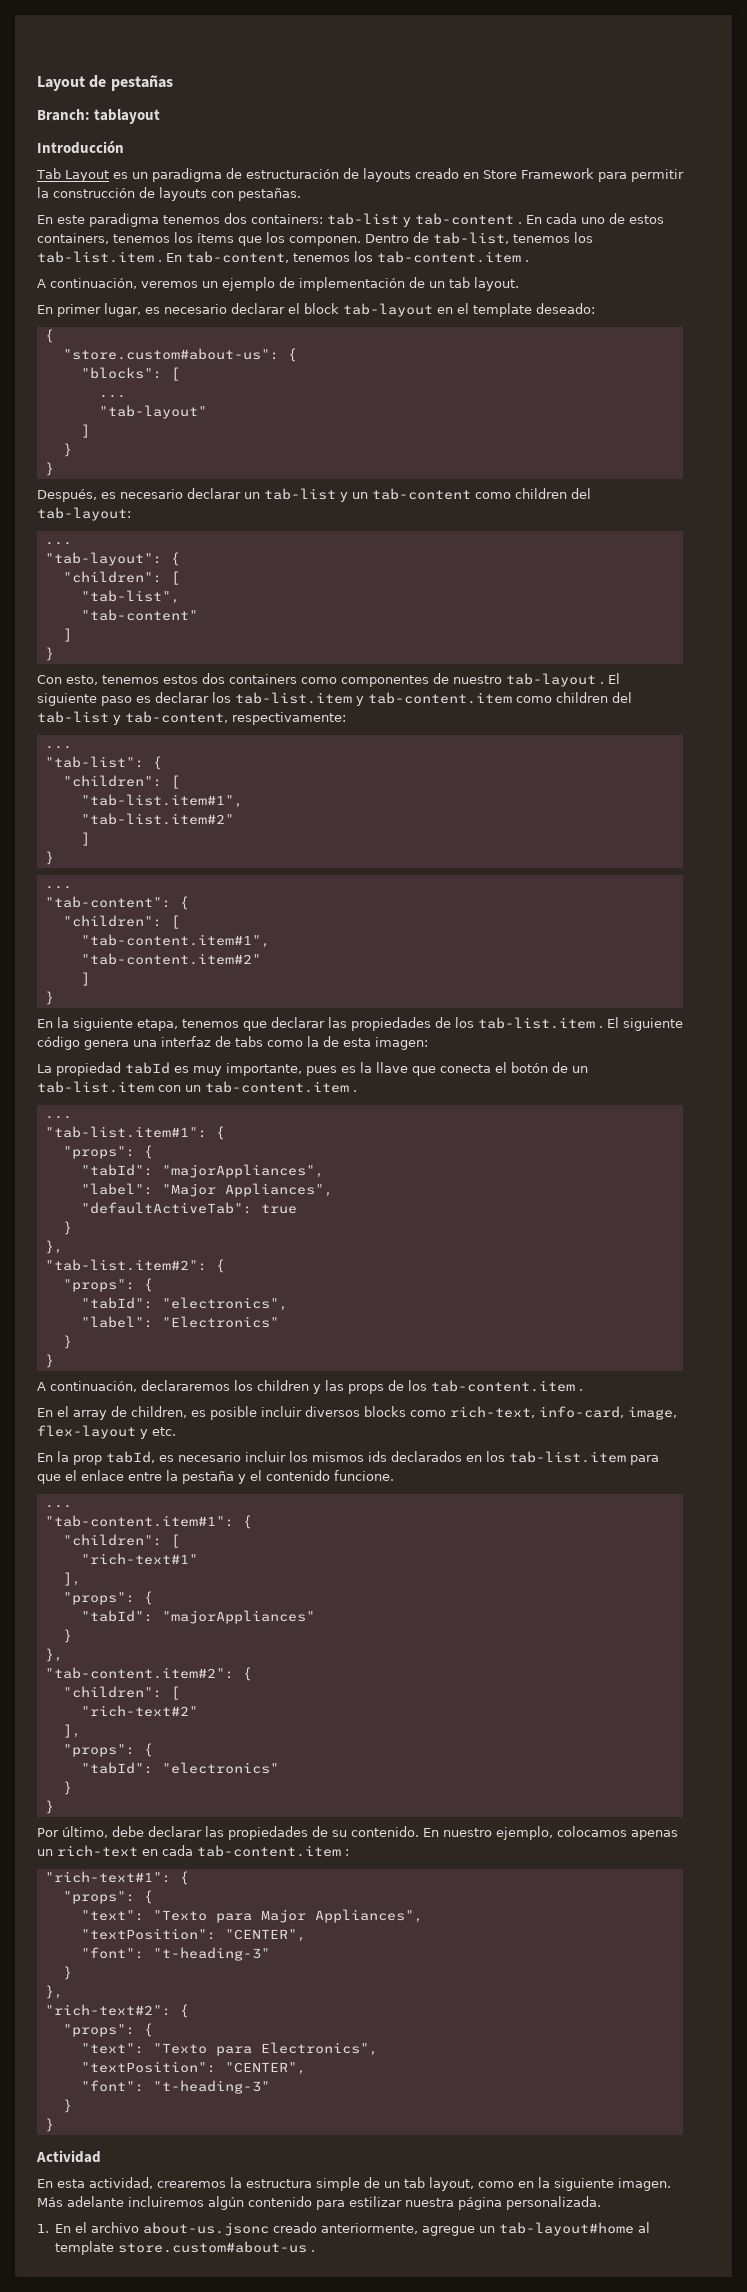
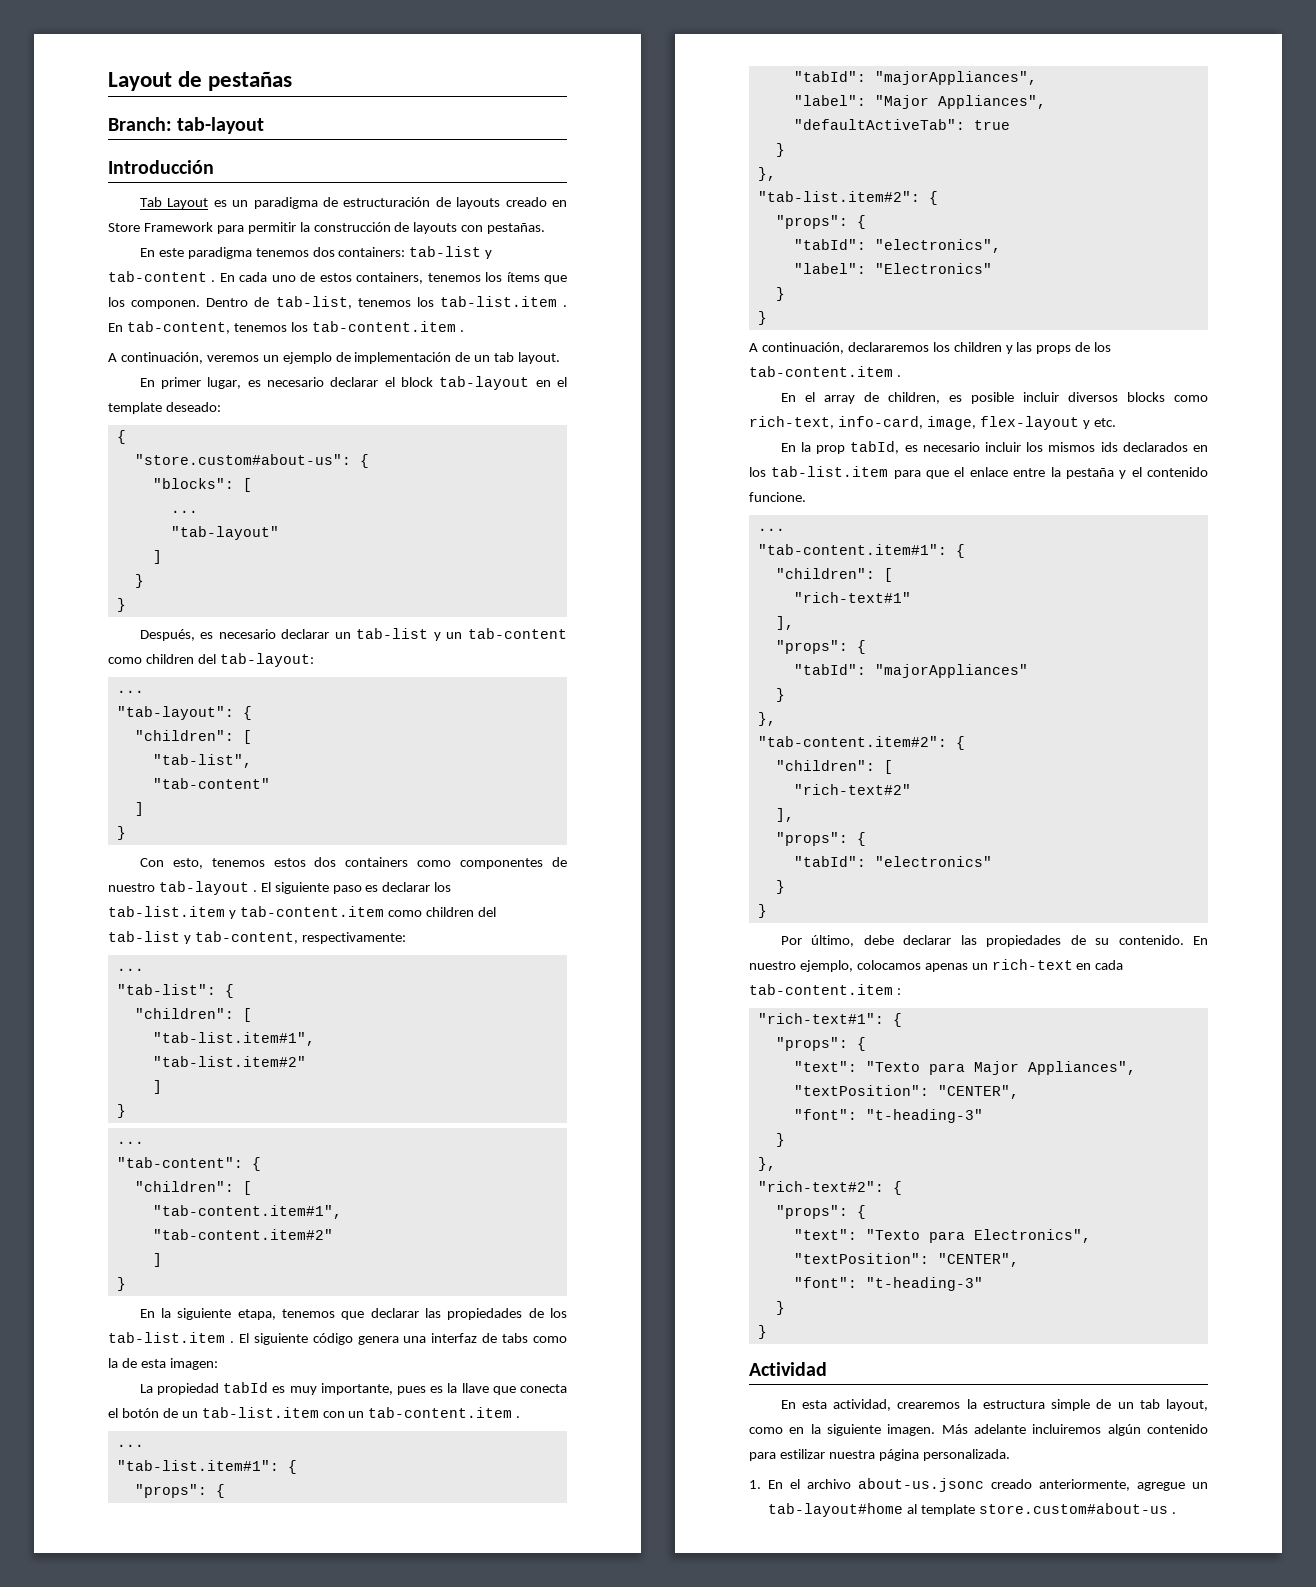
- Branch: tablayout
+ Branch: tab-layout

